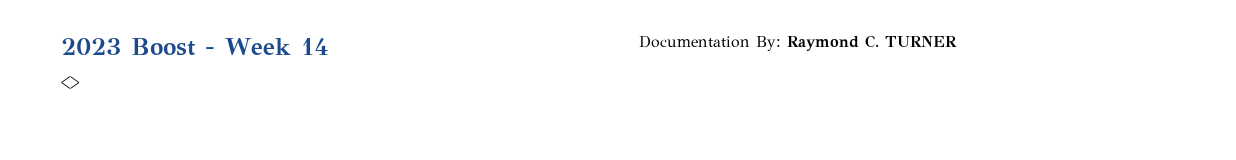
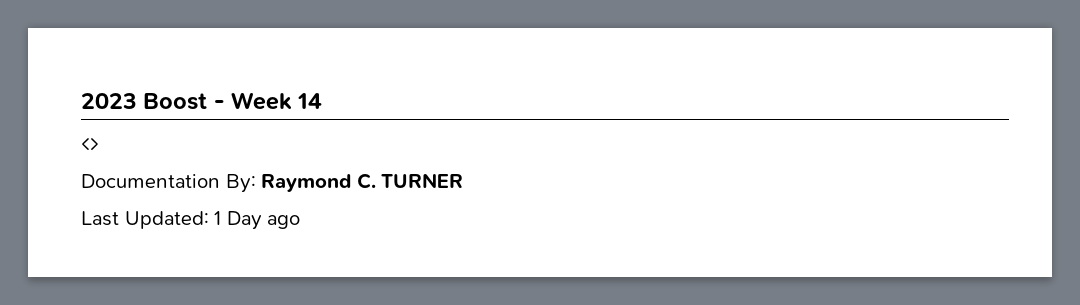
+ Last Updated: 1 Day ago

